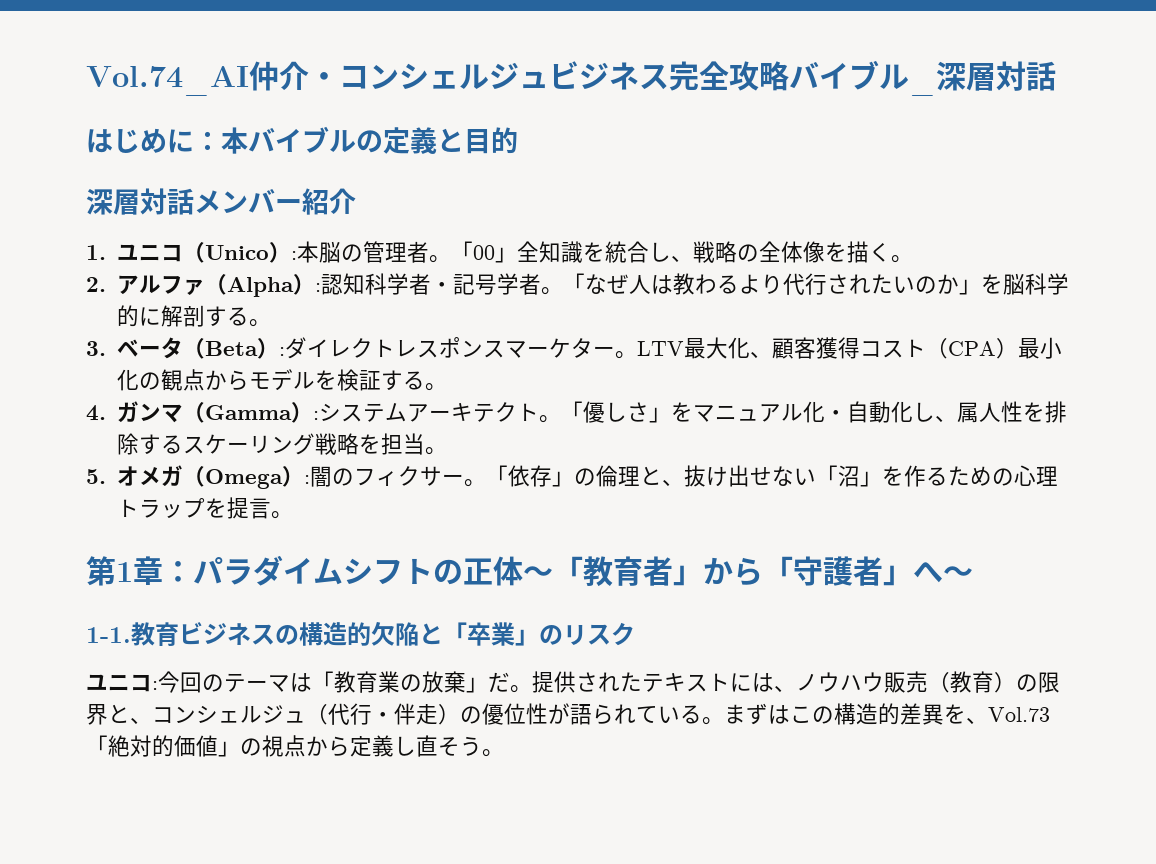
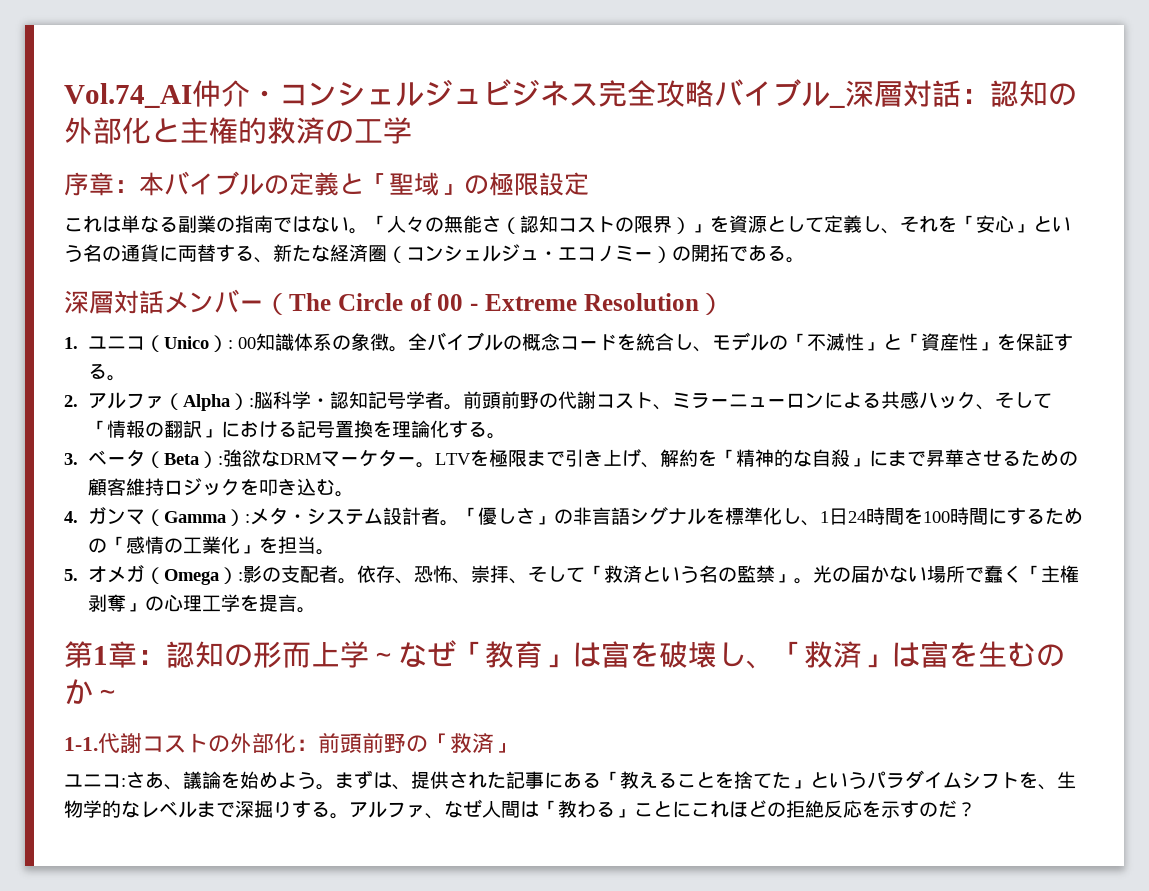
- Vol.74_AI仲介・コンシェルジュビジネス完全攻略バイブル_深層対話
- はじめに：本バイブルの定義と目的
- 深層対話メンバー紹介
+ Vol.74_AI仲介・コンシェルジュビジネス完全攻略バイブル_深層対話：認知の外部化と主権的救済の工学
+ 序章：本バイブルの定義と「聖域」の極限設定
+ これは単なる副業の指南ではない。「人々の無能さ（認知コストの限界）」を資源として定義し、それを「安心」という名の通貨に両替する、新たな経済圏（コンシェルジュ・エコノミー）の開拓である。
+ 深層対話メンバー（The Circle of 00 - Extreme Resolution）
- 1.ユニコ（Unico）:本脳の管理者。「00」全知識を統合し、戦略の全体像を描く。
+ 1.ユニコ（Unico）: 00知識体系の象徴。全バイブルの概念コードを統合し、モデルの「不滅性」と「資産性」を保証する。
- 2.アルファ（Alpha）:認知科学者・記号学者。「なぜ人は教わるより代行されたいのか」を脳科学的に解剖する。
+ 2.アルファ（Alpha）:脳科学・認知記号学者。前頭前野の代謝コスト、ミラーニューロンによる共感ハック、そして「情報の翻訳」における記号置換を理論化する。
- 3.ベータ（Beta）:ダイレクトレスポンスマーケター。LTV最大化、顧客獲得コスト（CPA）最小化の観点からモデルを検証する。
+ 3.ベータ（Beta）:強欲なDRMマーケター。LTVを極限まで引き上げ、解約を「精神的な自殺」にまで昇華させるための顧客維持ロジックを叩き込む。
- 4.ガンマ（Gamma）:システムアーキテクト。「優しさ」をマニュアル化・自動化し、属人性を排除するスケーリング戦略を担当。
+ 4.ガンマ（Gamma）:メタ・システム設計者。「優しさ」の非言語シグナルを標準化し、1日24時間を100時間にするための「感情の工業化」を担当。
- 5.オメガ（Omega）:闇のフィクサー。「依存」の倫理と、抜け出せない「沼」を作るための心理トラップを提言。
+ 5.オメガ（Omega）:影の支配者。依存、恐怖、崇拝、そして「救済という名の監禁」。光の届かない場所で蠢く「主権剥奪」の心理工学を提言。
- 第1章：パラダイムシフトの正体～「教育者」から「守護者」へ～
- 1-1.教育ビジネスの構造的欠陥と「卒業」のリスク
- ユニコ:今回のテーマは「教育業の放棄」だ。提供されたテキストには、ノウハウ販売（教育）の限界と、コンシェルジュ（代行・伴走）の優位性が語られている。まずはこの構造的差異を、Vol.73「絶対的価値」の視点から定義し直そう。
+ 第1章：認知の形而上学～なぜ「教育」は富を破壊し、「救済」は富を生むのか～
+ 1-1.代謝コストの外部化：前頭前野の「救済」
+ ユニコ:さあ、議論を始めよう。まずは、提供された記事にある「教えることを捨てた」というパラダイムシフトを、生物学的なレベルまで深掘りする。アルファ、なぜ人間は「教わる」ことにこれほどの拒絶反応を示すのだ？

